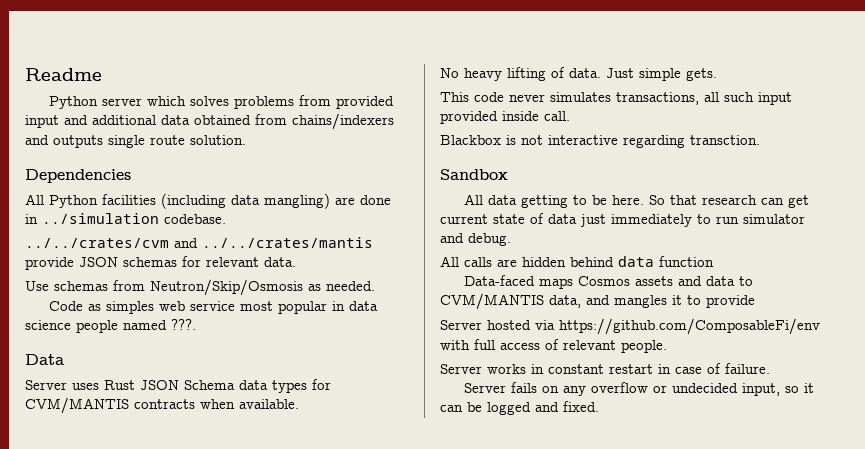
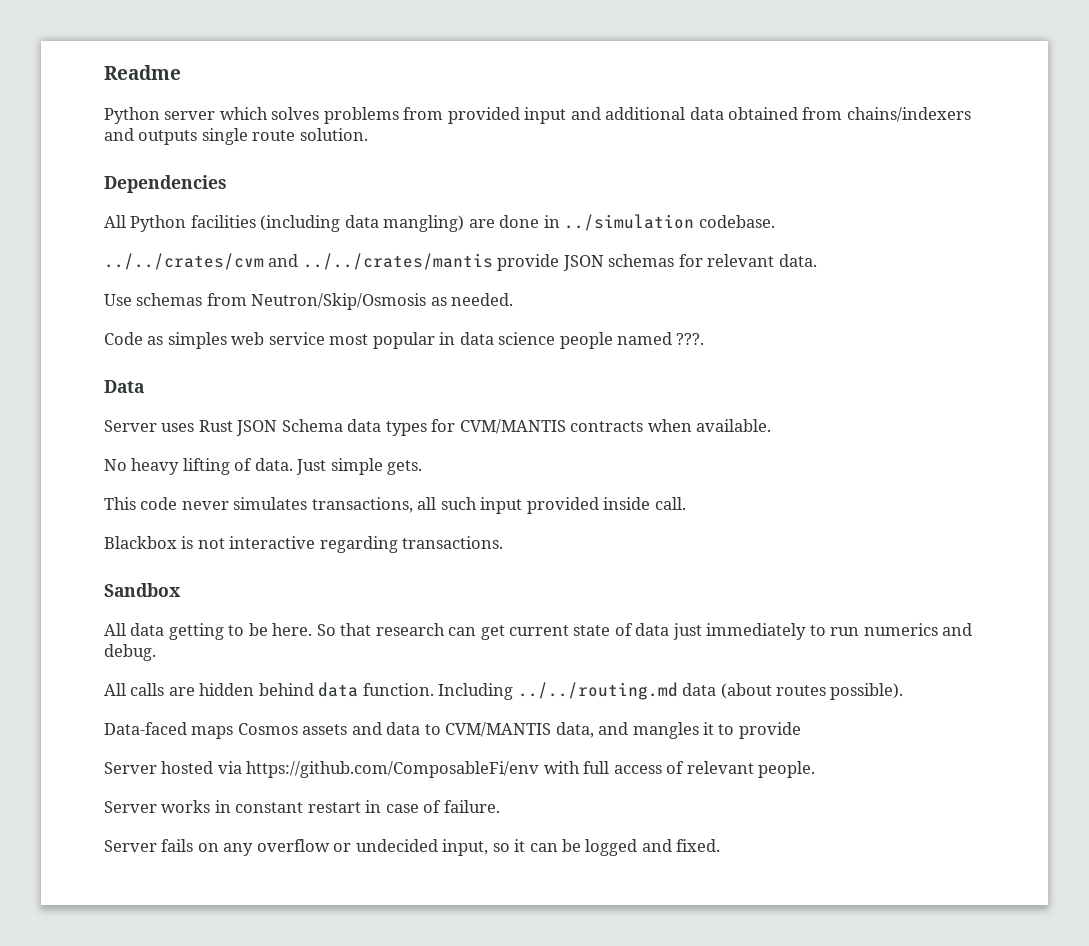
- Blackbox is not interactive regarding transction.
+ Blackbox is not interactive regarding transactions.
- So that research can get current state of data just immediately to run simulator and debug.
+ So that research can get current state of data just immediately to run numerics and debug.
- All calls are hidden behind data function
+ All calls are hidden behind data function. Including ../../routing.md data (about routes possible).

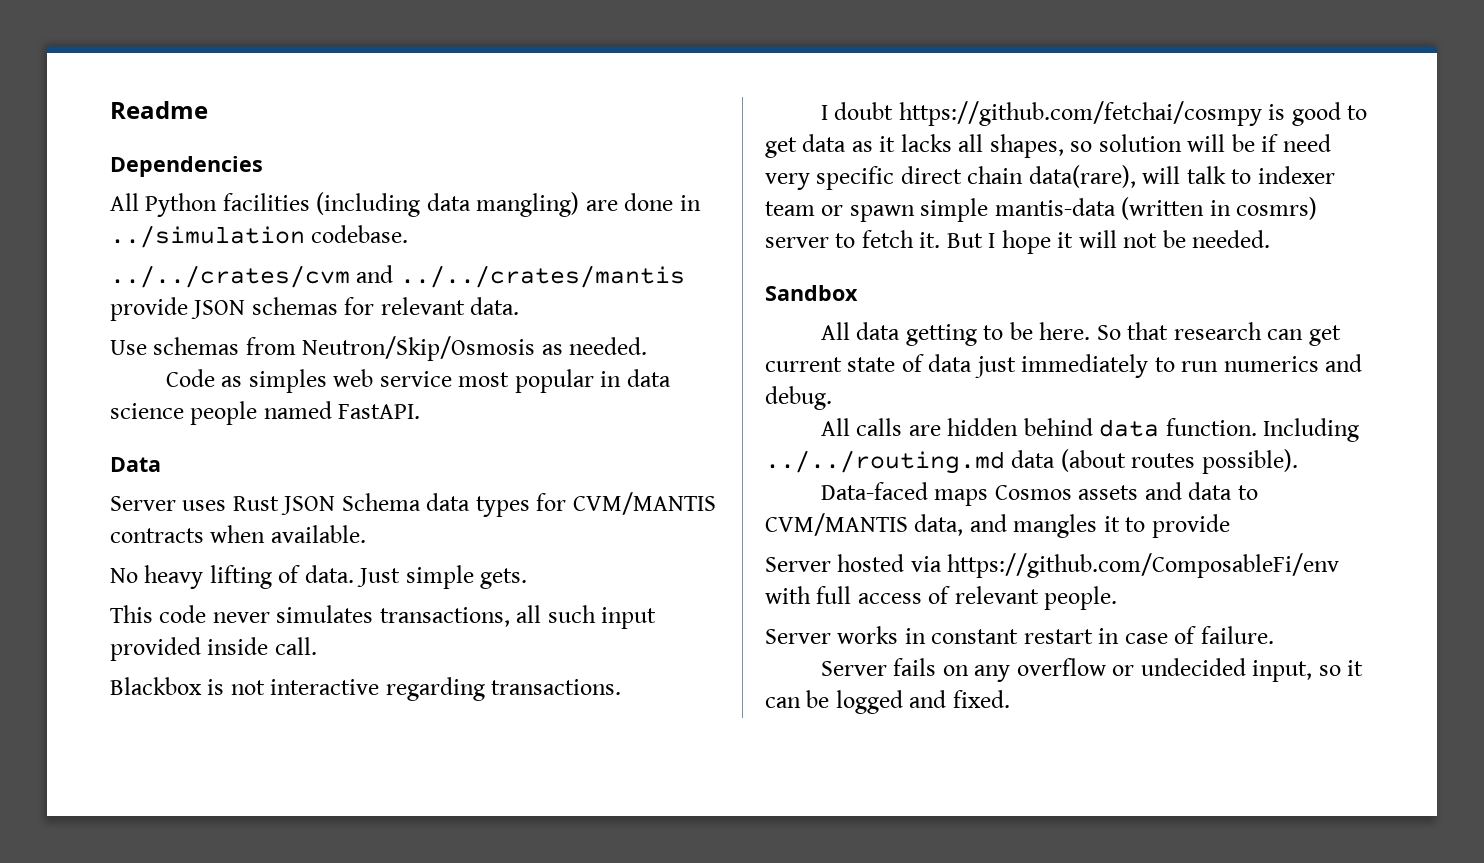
- Python server which solves problems from provided input and additional data obtained from chains/indexers and outputs single route solution.
- Code as simples web service most popular in data science people named ???.
+ Code as simples web service most popular in data science people named FastAPI.
+ I doubt https://github.com/fetchai/cosmpy is good to get data as it lacks all shapes, so solution will be if need very specific direct chain data(rare), will talk to indexer team or spawn simple mantis-data (written in cosmrs) server to fetch it. But I hope it will not be needed.

